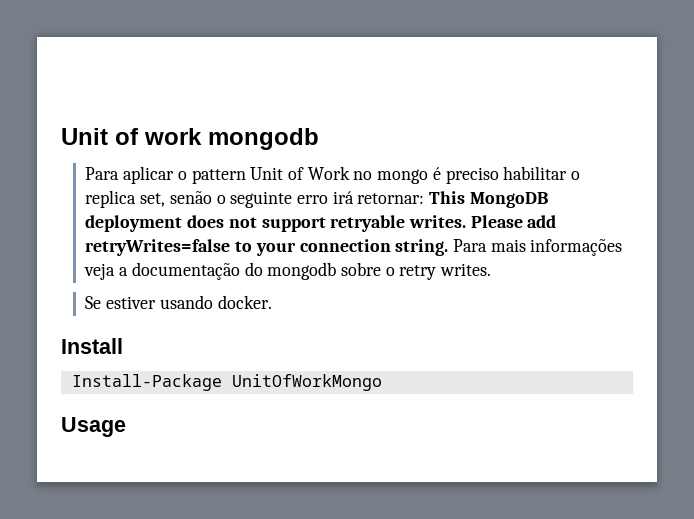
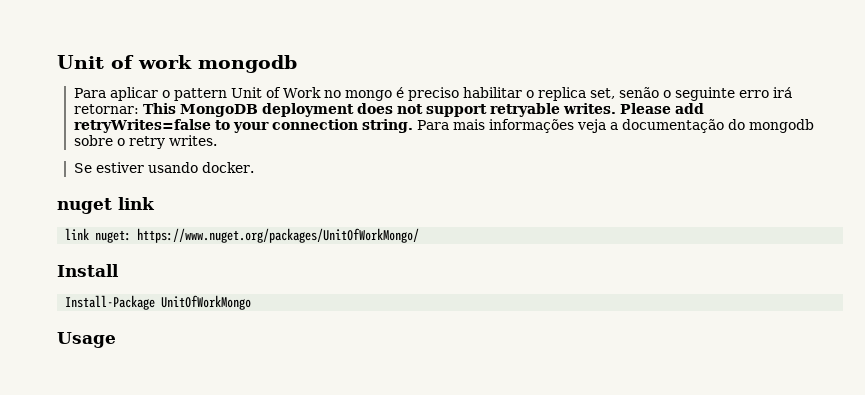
+ nuget link
+ link nuget: https://www.nuget.org/packages/UnitOfWorkMongo/

